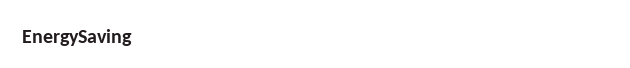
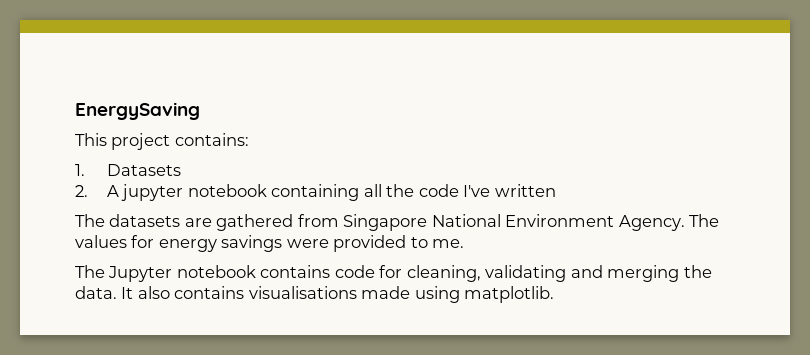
+ This project contains:
+ 1. Datasets
+ 2. A jupyter notebook containing all the code I've written
+ The datasets are gathered from Singapore National Environment Agency. The values for energy savings were provided to me.
+ The Jupyter notebook contains code for cleaning, validating and merging the data. It also contains visualisations made using matplotlib.

